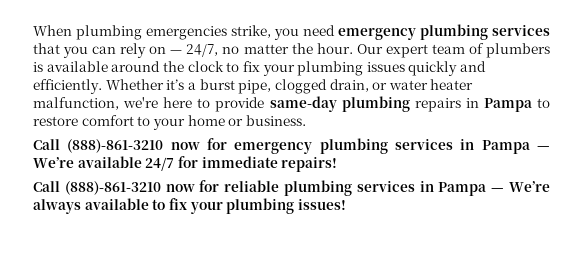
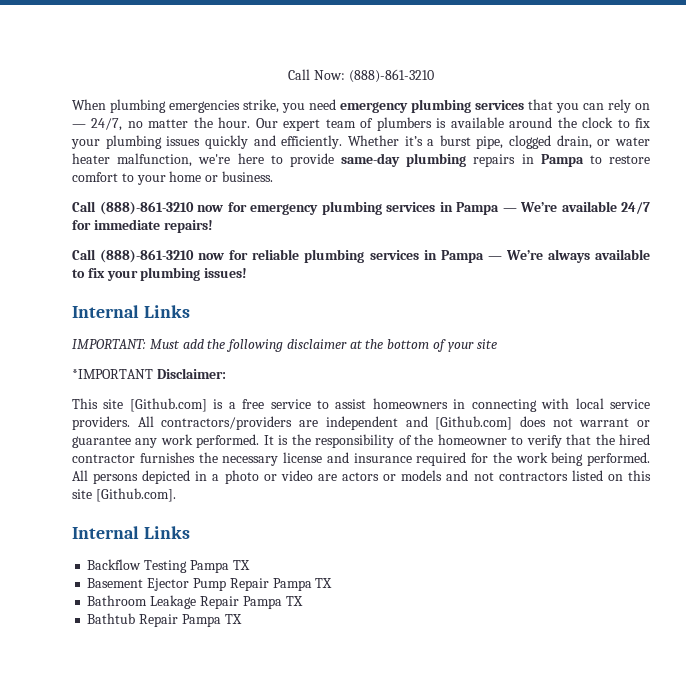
+ Call Now: (888)-861-3210
  Call (888)-861-3210 now for reliable plumbing services in Pampa — We’re always available to fix your plumbing issues!
+ Internal Links
+ IMPORTANT: Must add the following disclaimer at the bottom of your site
+ *IMPORTANT Disclaimer:
+ This site [Github.com] is a free service to assist homeowners in connecting with local service providers. All contractors/providers are independent and [Github.com] does not warrant or guarantee any work performed. It is the responsibility of the homeowner to verify that the hired contractor furnishes the necessary license and insurance required for the work being performed. All persons depicted in a photo or video are actors or models and not contractors listed on this site [Github.com].
+ Internal Links
+ Backflow Testing Pampa TX
+ Basement Ejector Pump Repair Pampa TX
+ Bathroom Leakage Repair Pampa TX
+ Bathtub Repair Pampa TX

